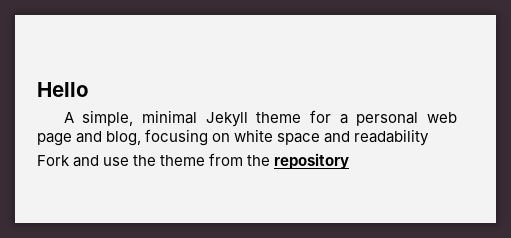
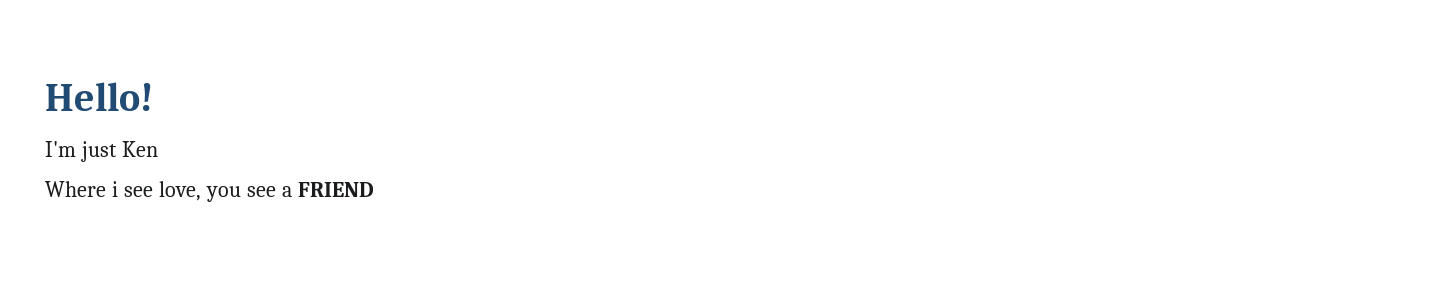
- Hello
- A simple, minimal Jekyll theme for a personal web page and blog, focusing on white space and readability
- Fork and use the theme from the repository
+ Hello!
+ I'm just Ken
+ Where i see love, you see a FRIEND

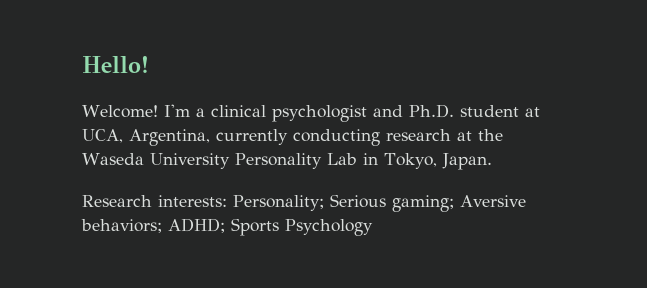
- I'm just Ken
- Where i see love, you see a FRIEND
+ Welcome! I'm a clinical psychologist and Ph.D. student at UCA, Argentina, currently conducting research at the Waseda University Personality Lab in Tokyo, Japan.
+ Research interests: Personality; Serious gaming; Aversive behaviors; ADHD; Sports Psychology

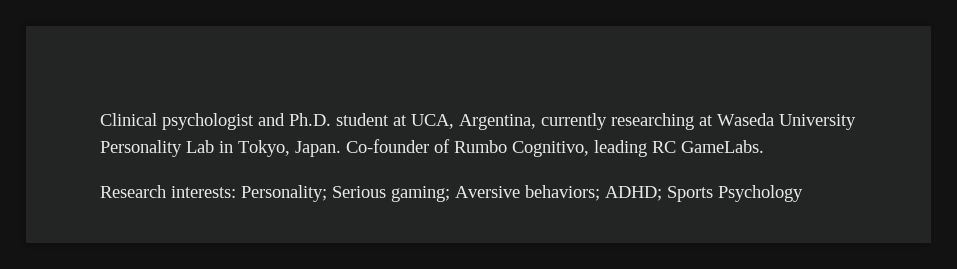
- Hello!
- Welcome! I'm a clinical psychologist and Ph.D. student at UCA, Argentina, currently conducting research at the Waseda University Personality Lab in Tokyo, Japan.
+ Clinical psychologist and Ph.D. student at UCA, Argentina, currently researching at Waseda University Personality Lab in Tokyo, Japan. Co-founder of Rumbo Cognitivo, leading RC GameLabs.

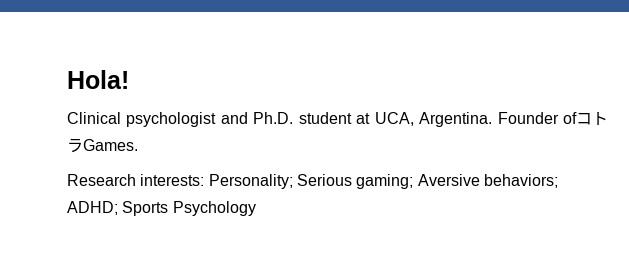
+ Hola!
- Clinical psychologist and Ph.D. student at UCA, Argentina, currently researching at Waseda University Personality Lab in Tokyo, Japan. Co-founder of Rumbo Cognitivo, leading RC GameLabs.
+ Clinical psychologist and Ph.D. student at UCA, Argentina. Founder ofコトラGames.

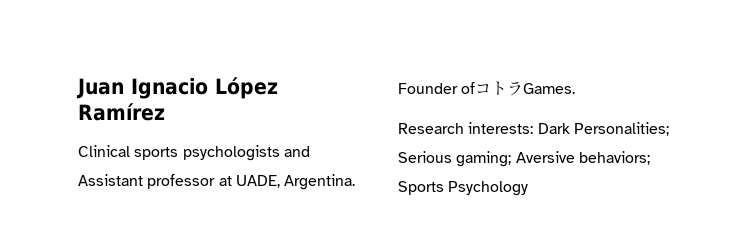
- Hola!
- Clinical psychologist and Ph.D. student at UCA, Argentina.
+ Juan Ignacio López Ramírez
+ Clinical sports psychologists and Assistant professor at UADE, Argentina.
- Research interests: Personality; Serious gaming; Aversive behaviors; ADHD; Sports Psychology
+ Research interests: Dark Personalities; Serious gaming; Aversive behaviors; Sports Psychology

